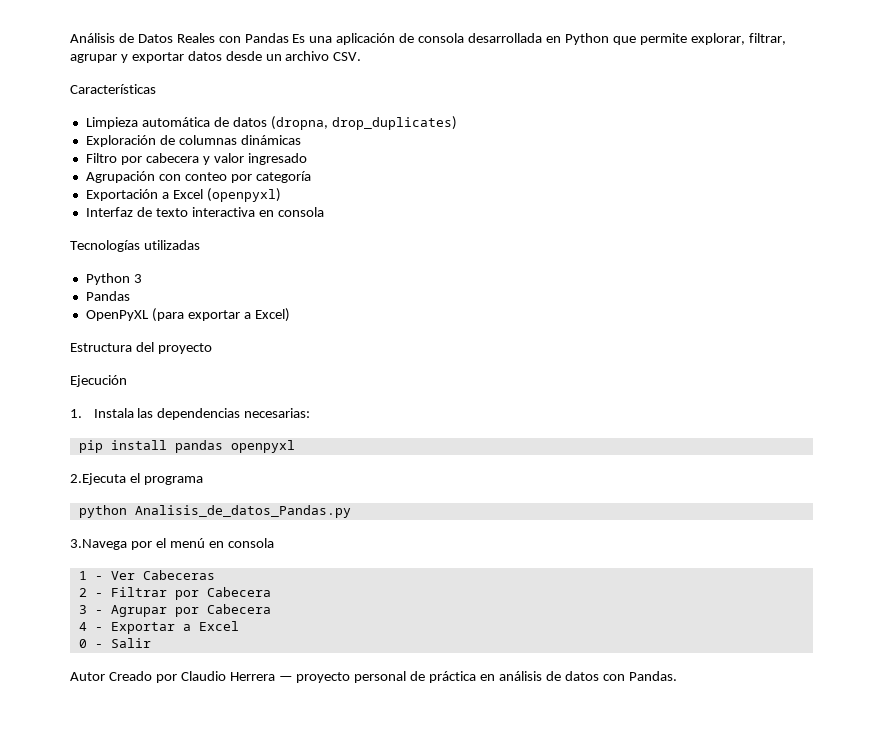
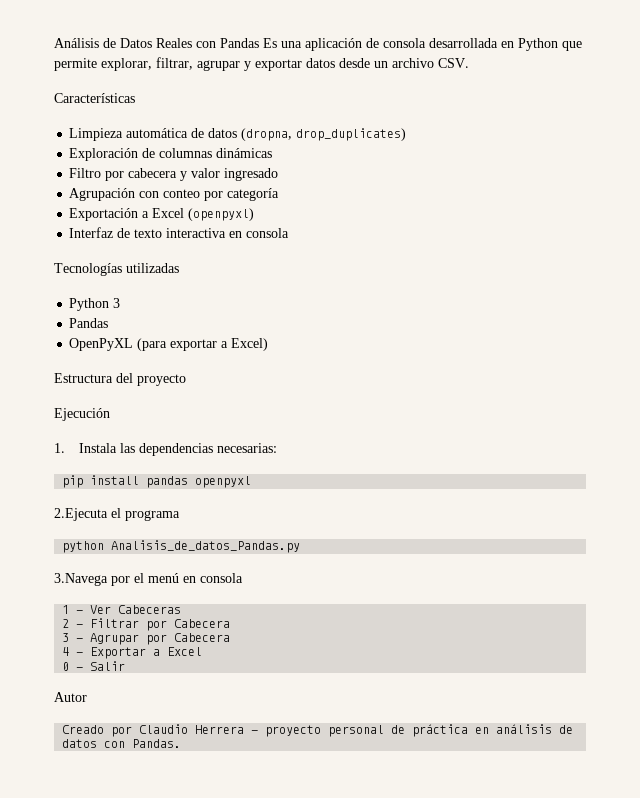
- Autor Creado por Claudio Herrera — proyecto personal de práctica en análisis de datos con Pandas.
+ Autor
+ Creado por Claudio Herrera — proyecto personal de práctica en análisis de datos con Pandas.

